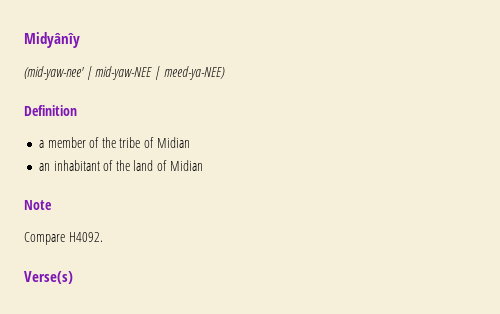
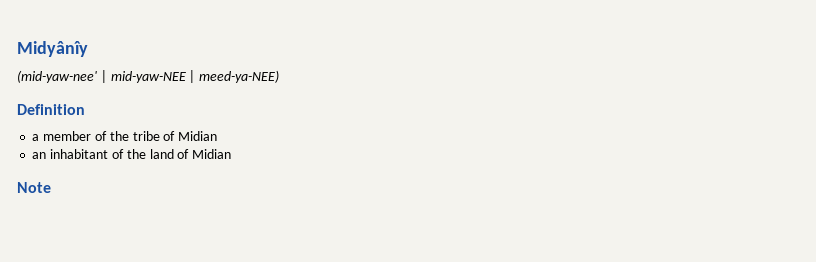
- Compare H4092.
- Verse(s)

